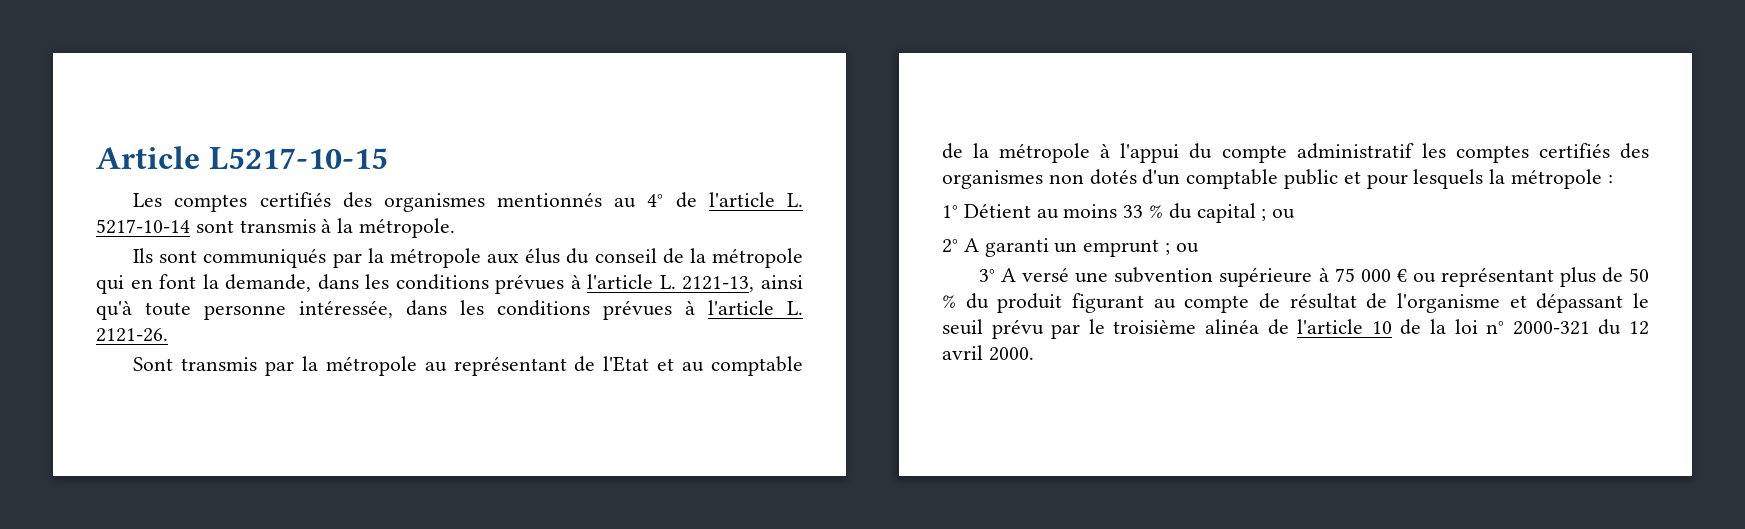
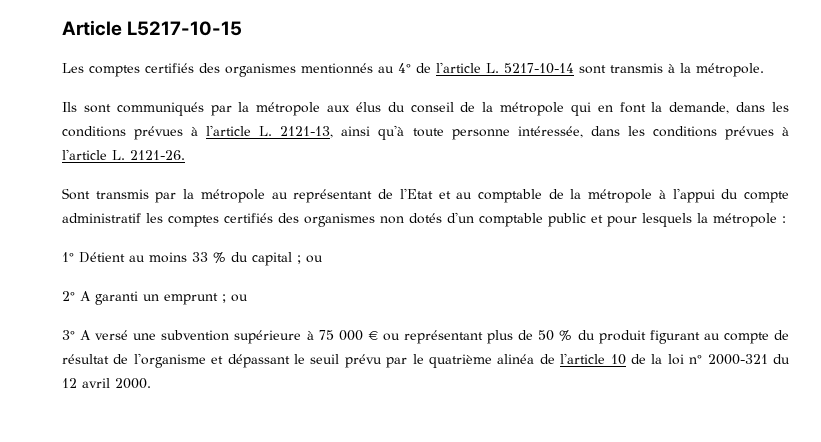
- 3° A versé une subvention supérieure à 75 000 € ou représentant plus de 50 % du produit figurant au compte de résultat de l'organisme et dépassant le seuil prévu par le troisième alinéa de l'article 10 de la loi n° 2000-321 du 12 avril 2000.
+ 3° A versé une subvention supérieure à 75 000 € ou représentant plus de 50 % du produit figurant au compte de résultat de l'organisme et dépassant le seuil prévu par le quatrième alinéa de l'article 10 de la loi n° 2000-321 du 12 avril 2000.

